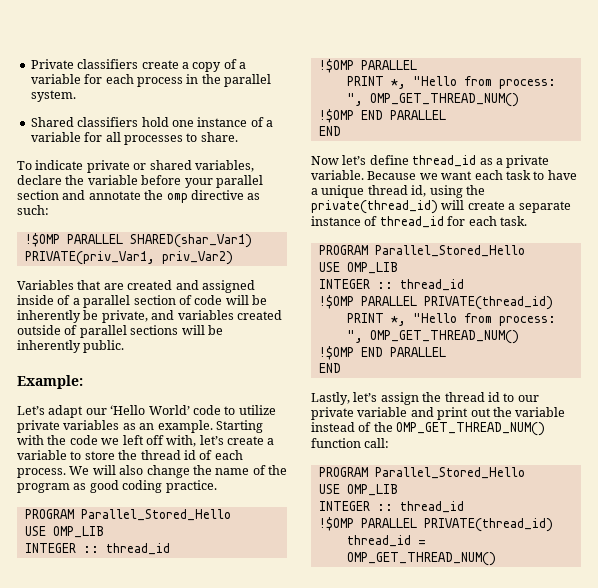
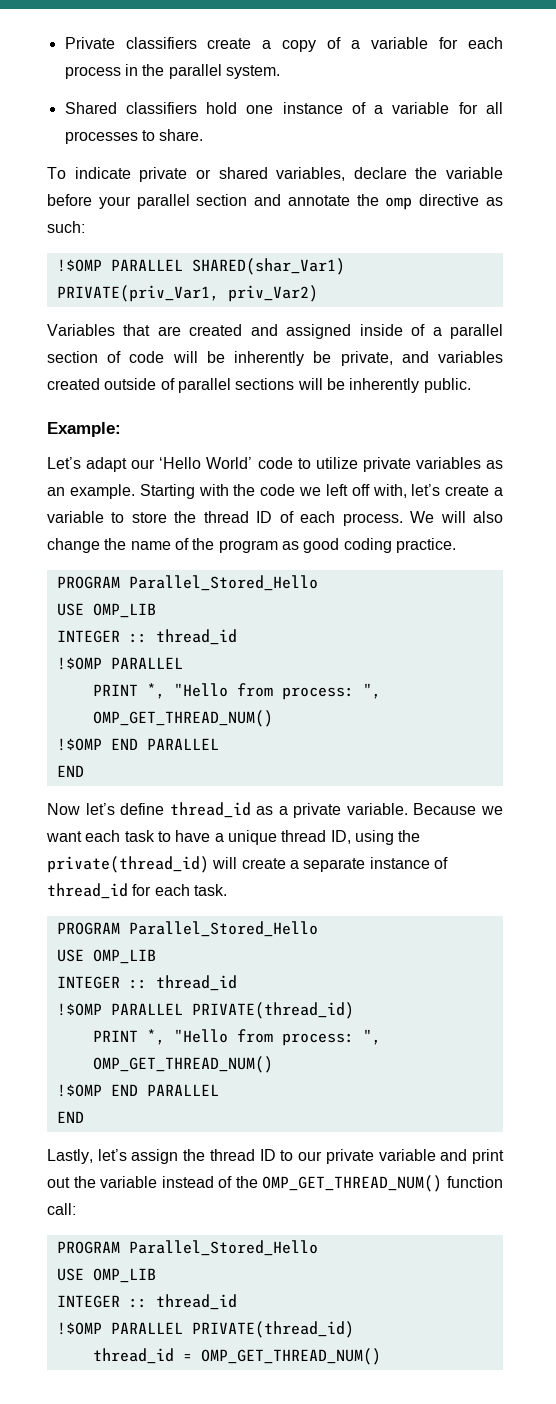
- Starting with the code we left off with, let’s create a variable to store the thread id of each process.
+ Starting with the code we left off with, let’s create a variable to store the thread ID of each process.
- Because we want each task to have a unique thread id, using the private(thread_id) will create a separate instance of thread_id for each task.
+ Because we want each task to have a unique thread ID, using the private(thread_id) will create a separate instance of thread_id for each task.
- Lastly, let’s assign the thread id to our private variable and print out the variable instead of the OMP_GET_THREAD_NUM() function call:
+ Lastly, let’s assign the thread ID to our private variable and print out the variable instead of the OMP_GET_THREAD_NUM() function call:

